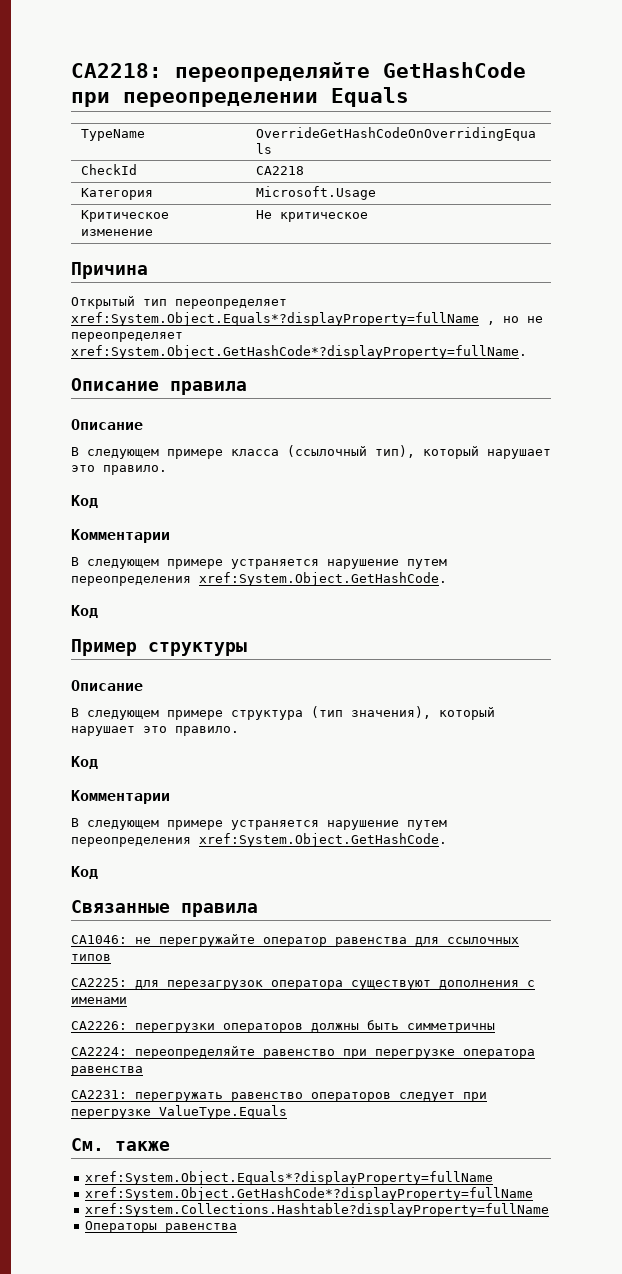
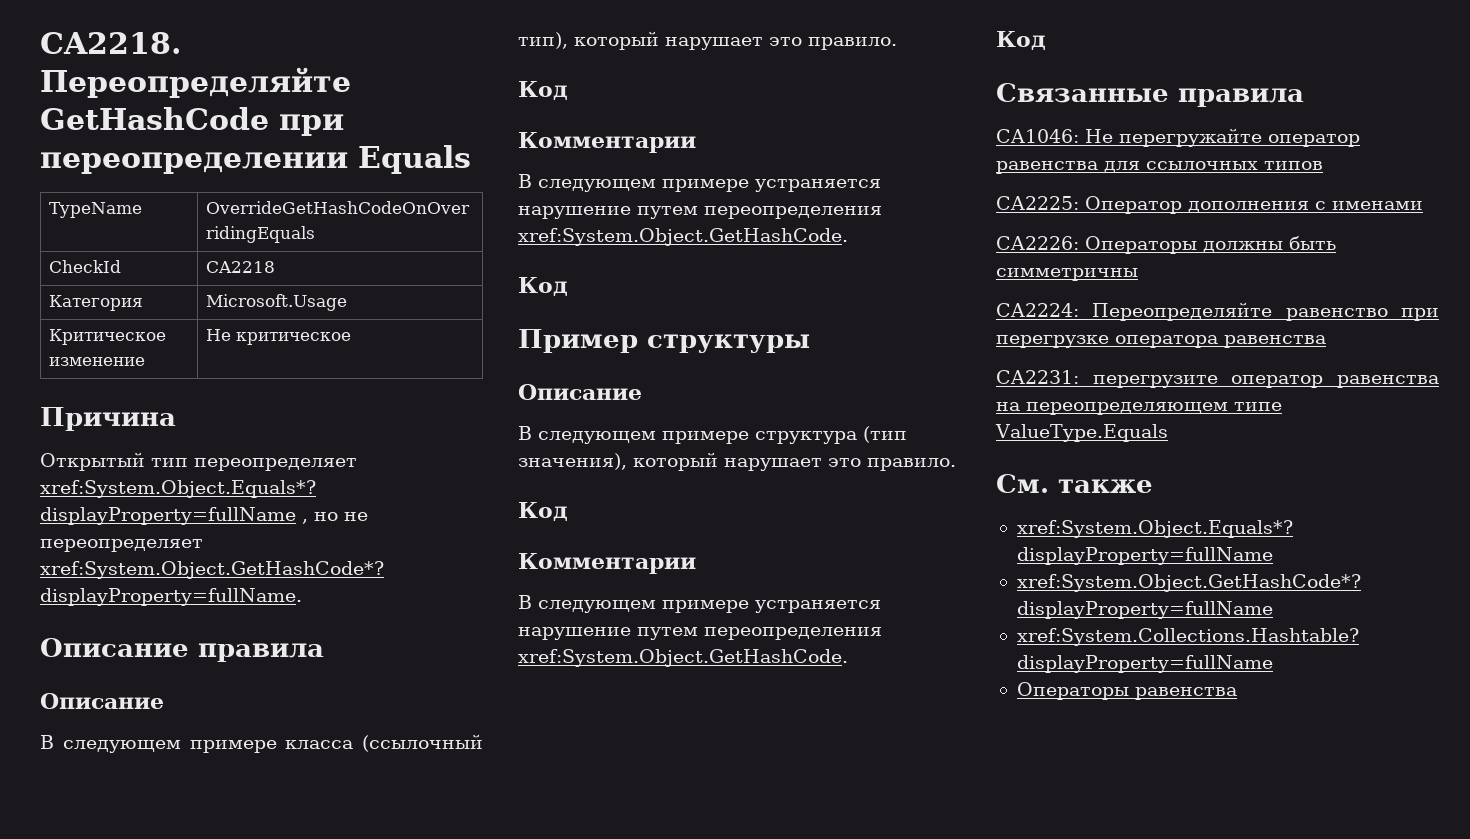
- CA2218: переопределяйте GetHashCode при переопределении Equals
+ CA2218. Переопределяйте GetHashCode при переопределении Equals
- CA1046: не перегружайте оператор равенства для ссылочных типов
+ CA1046: Не перегружайте оператор равенства для ссылочных типов
- CA2225: для перезагрузок оператора существуют дополнения с именами
+ CA2225: Оператор дополнения с именами
- CA2226: перегрузки операторов должны быть симметричны
+ CA2226: Операторы должны быть симметричны
- CA2224: переопределяйте равенство при перегрузке оператора равенства
+ CA2224: Переопределяйте равенство при перегрузке оператора равенства
- CA2231: перегружать равенство операторов следует при перегрузке ValueType.Equals
+ CA2231: перегрузите оператор равенства на переопределяющем типе ValueType.Equals

